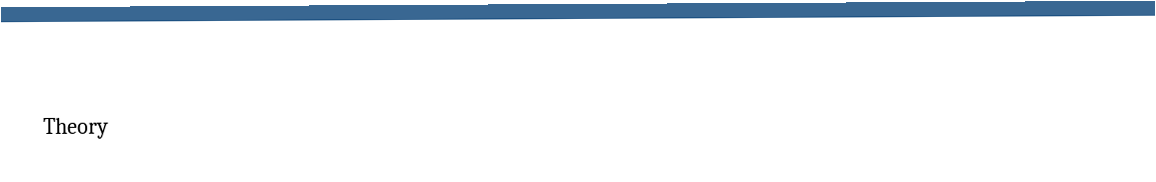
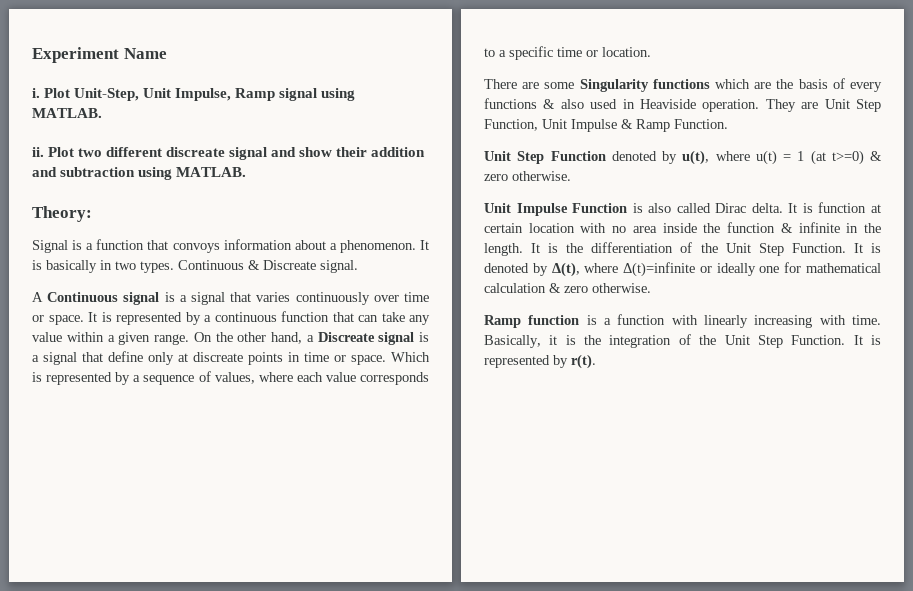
- Theory
+ Experiment Name
+ i. Plot Unit-Step, Unit Impulse, Ramp signal using MATLAB.
+ ii. Plot two different discreate signal and show their addition and subtraction using MATLAB.
+ Theory:
+ Signal is a function that convoys information about a phenomenon. It is basically in two types. Continuous & Discreate signal.
+ A Continuous signal is a signal that varies continuously over time or space. It is represented by a continuous function that can take any value within a given range. On the other hand, a Discreate signal is a signal that define only at discreate points in time or space. Which is represented by a sequence of values, where each value corresponds to a specific time or location.
+ There are some Singularity functions which are the basis of every functions & also used in Heaviside operation. They are Unit Step Function, Unit Impulse & Ramp Function.
+ Unit Step Function denoted by u(t), where u(t) = 1 (at t>=0) & zero otherwise.
+ Unit Impulse Function is also called Dirac delta. It is function at certain location with no area inside the function & infinite in the length. It is the differentiation of the Unit Step Function. It is denoted by Δ(t), where Δ(t)=infinite or ideally one for mathematical calculation & zero otherwise.
+ Ramp function is a function with linearly increasing with time. Basically, it is the integration of the Unit Step Function. It is represented by r(t).

